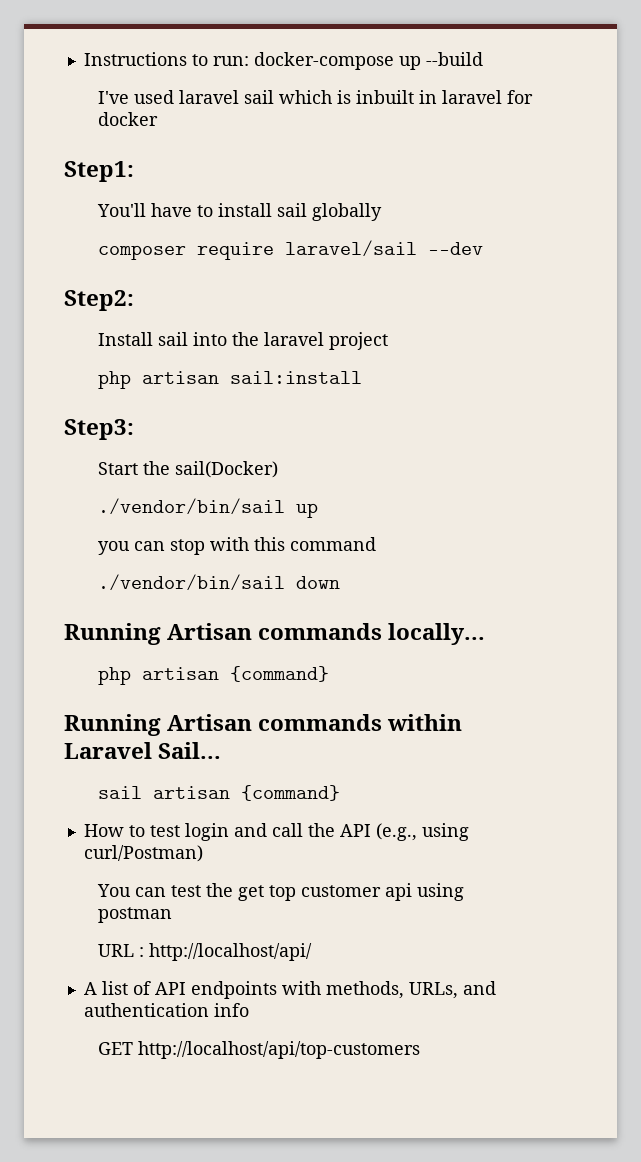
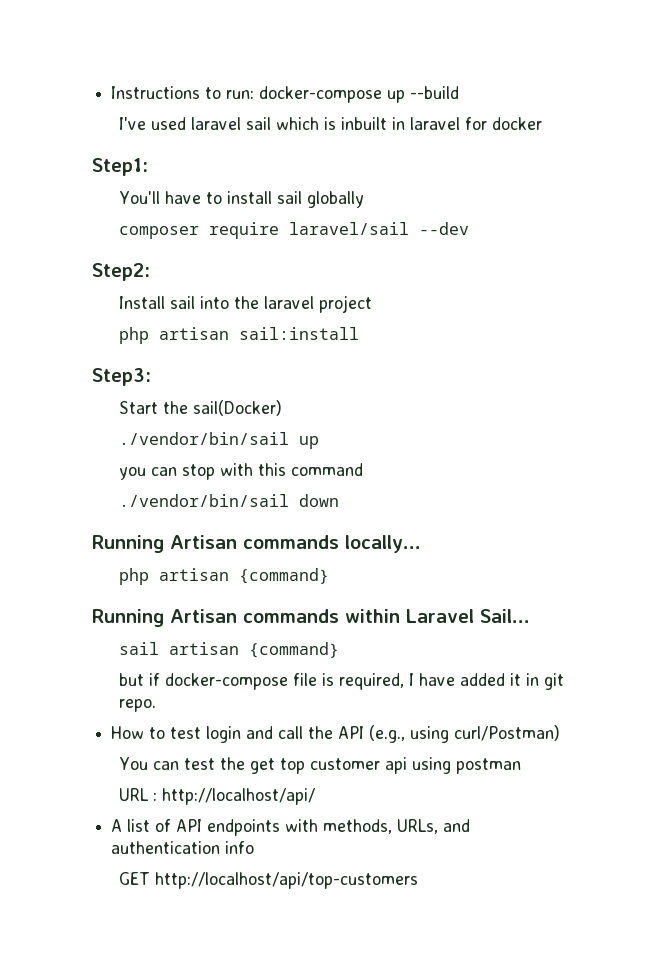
+ but if docker-compose file is required, I have added it in git repo.

